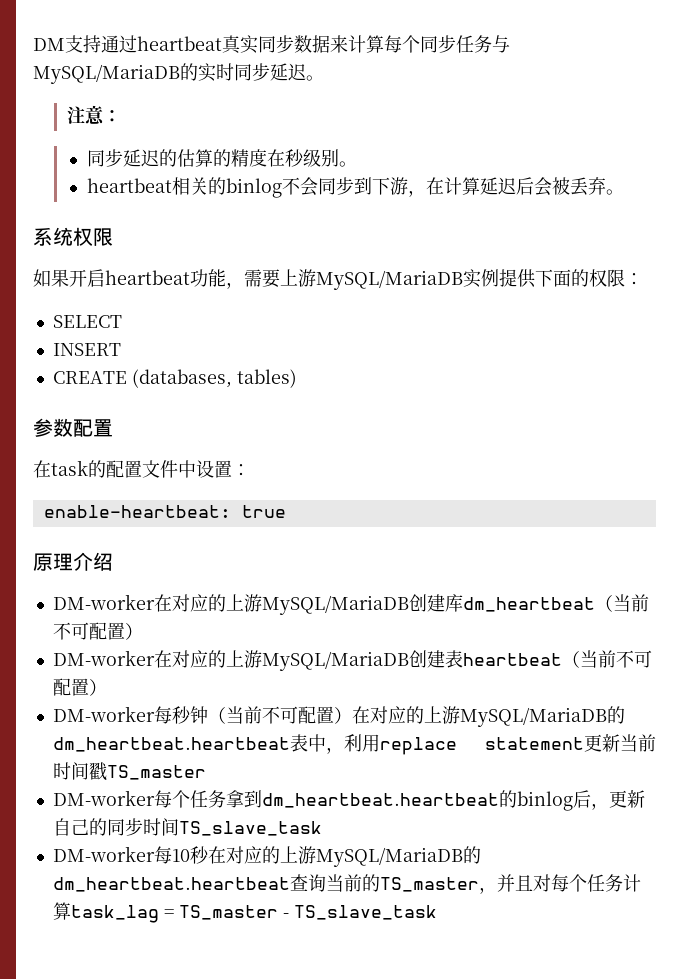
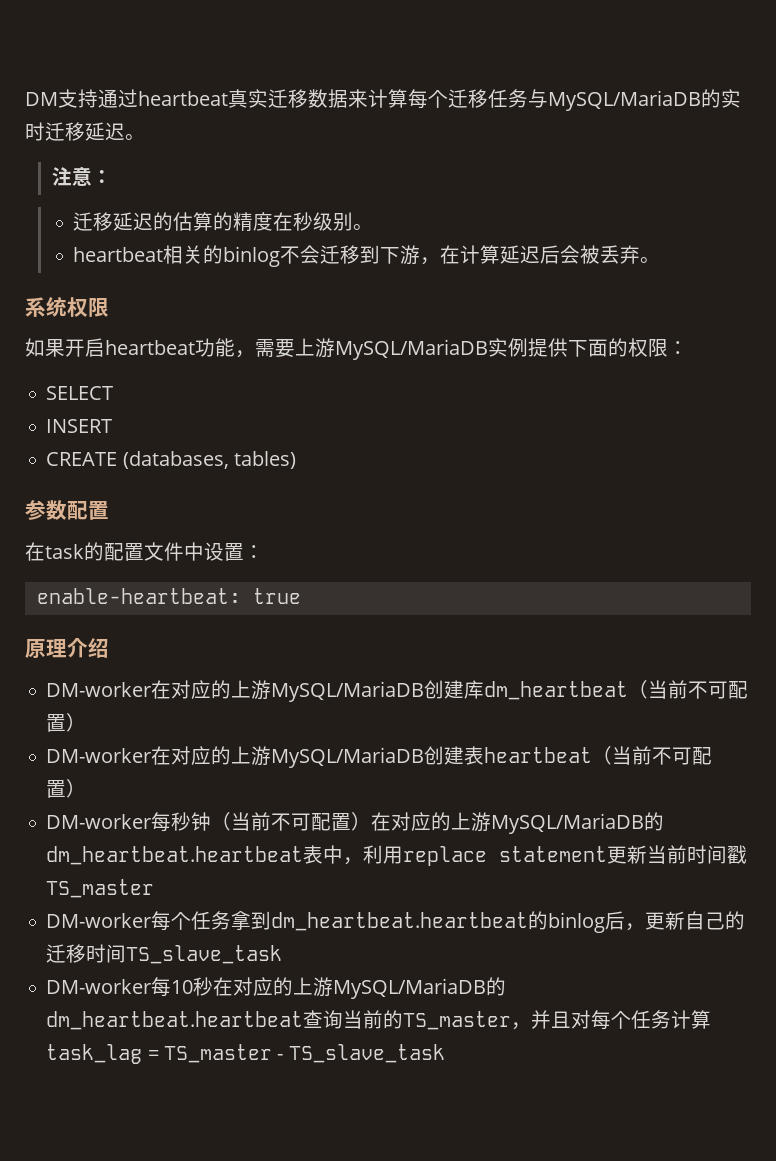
- DM支持通过heartbeat真实同步数据来计算每个同步任务与MySQL/MariaDB的实时同步延迟。
+ DM支持通过heartbeat真实迁移数据来计算每个迁移任务与MySQL/MariaDB的实时迁移延迟。
- 同步延迟的估算的精度在秒级别。
+ 迁移延迟的估算的精度在秒级别。
- heartbeat相关的binlog不会同步到下游，在计算延迟后会被丢弃。
+ heartbeat相关的binlog不会迁移到下游，在计算延迟后会被丢弃。
- DM-worker每个任务拿到dm_heartbeat.heartbeat的binlog后，更新自己的同步时间TS_slave_task
+ DM-worker每个任务拿到dm_heartbeat.heartbeat的binlog后，更新自己的迁移时间TS_slave_task

